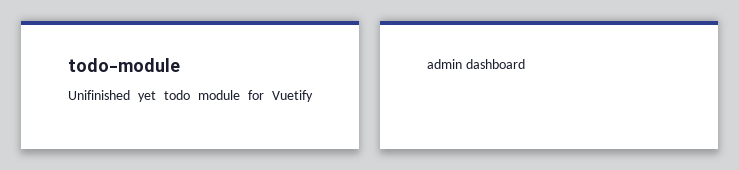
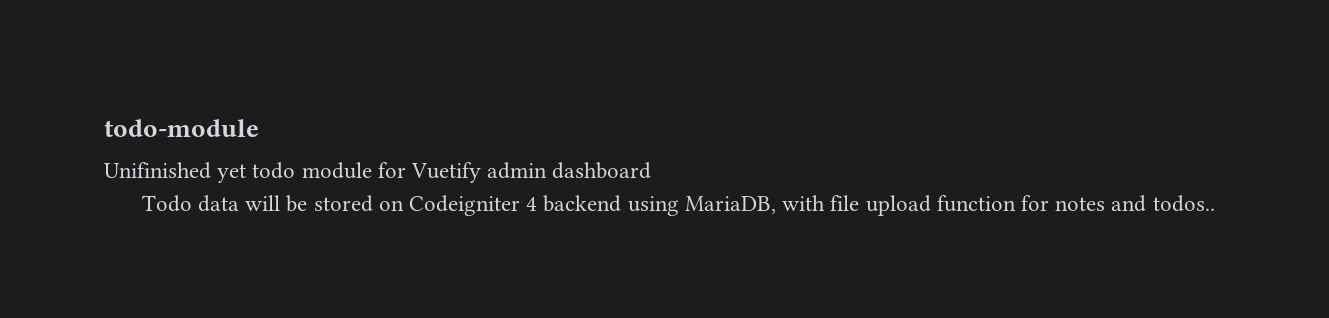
+ Todo data will be stored on Codeigniter 4 backend using MariaDB, with file upload function for notes and todos..

